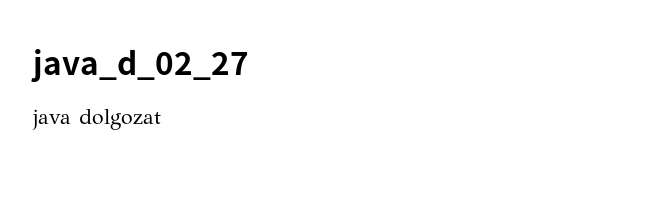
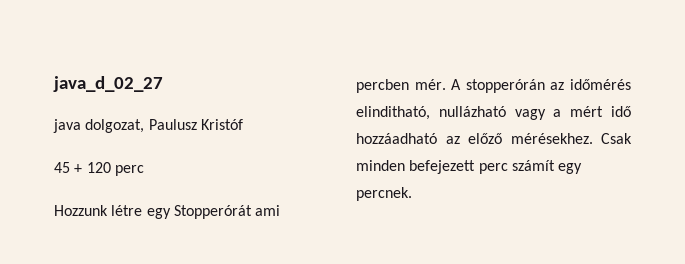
- java dolgozat
+ java dolgozat, Paulusz Kristóf
+ 45 + 120 perc
+ Hozzunk létre egy Stopperórát ami percben mér. A stopperórán az időmérés elinditható, nullázható vagy a mért idő hozzáadható az előző mérésekhez. Csak minden befejezett perc számít egy percnek.

